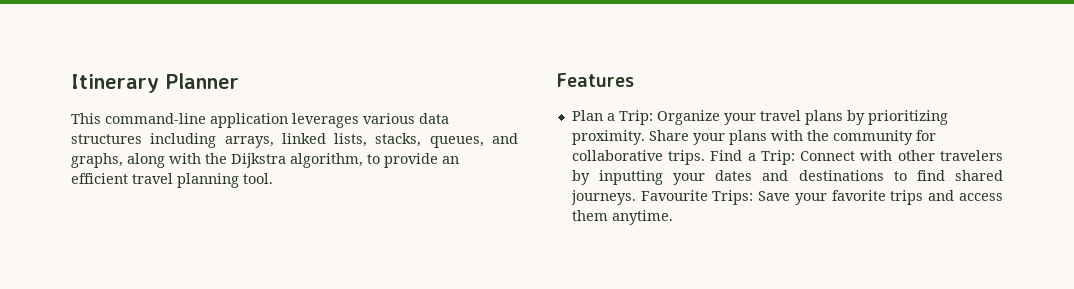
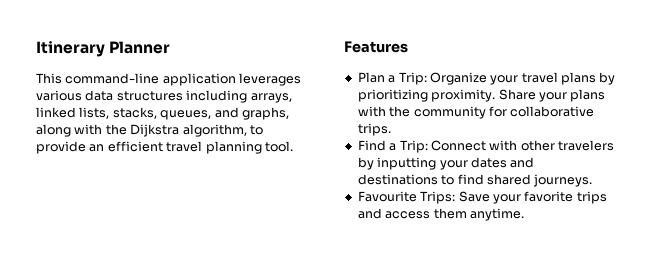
- Share your plans with the community for collaborative trips. Find a Trip: Connect with other travelers by inputting your dates and destinations to find shared journeys. Favourite Trips: Save your favorite trips and access them anytime.
+ Share your plans with the community for collaborative trips.
+ Find a Trip: Connect with other travelers by inputting your dates and destinations to find shared journeys.
+ Favourite Trips: Save your favorite trips and access them anytime.

